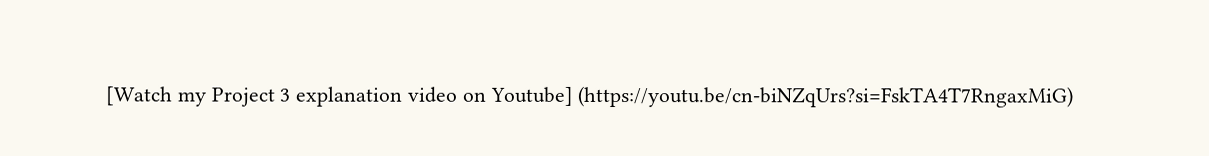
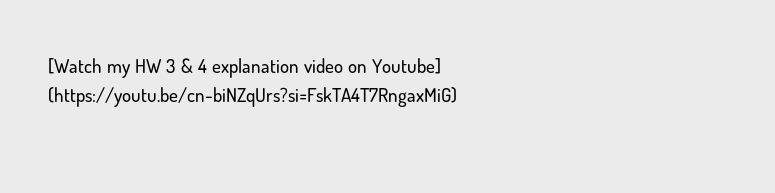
- [Watch my Project 3 explanation video on Youtube] (https://youtu.be/cn-biNZqUrs?si=FskTA4T7RngaxMiG)
+ [Watch my HW 3 & 4 explanation video on Youtube] (https://youtu.be/cn-biNZqUrs?si=FskTA4T7RngaxMiG)

